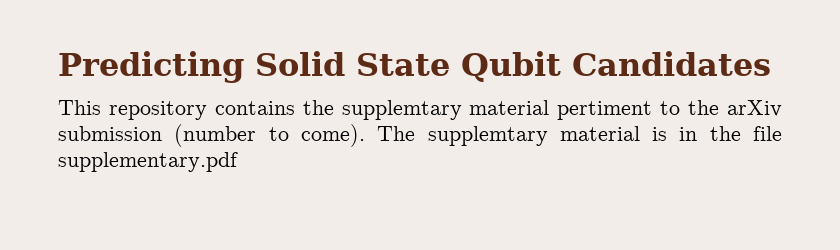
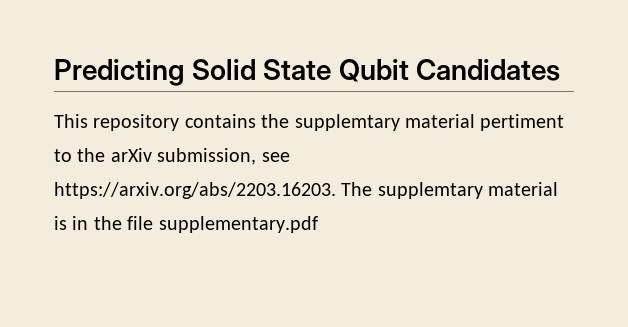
- This repository contains the supplemtary material pertiment to the arXiv submission (number to come). The supplemtary material is in the file supplementary.pdf
+ This repository contains the supplemtary material pertiment to the arXiv submission, see https://arxiv.org/abs/2203.16203. The supplemtary material is in the file supplementary.pdf

